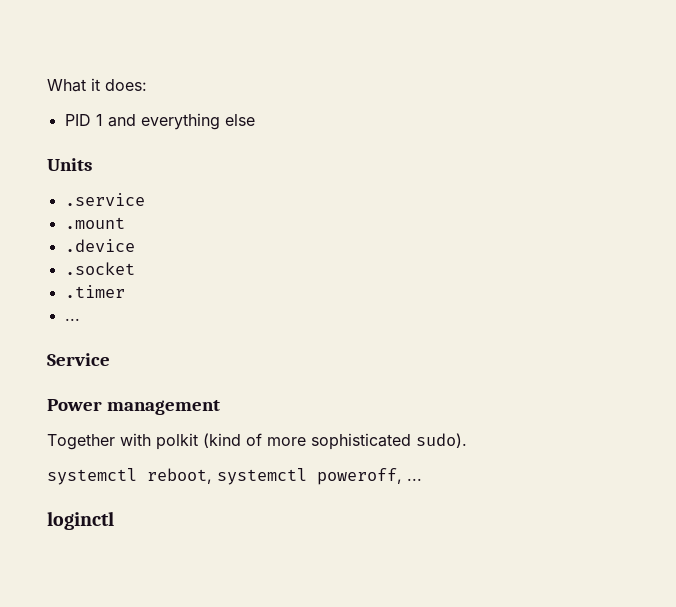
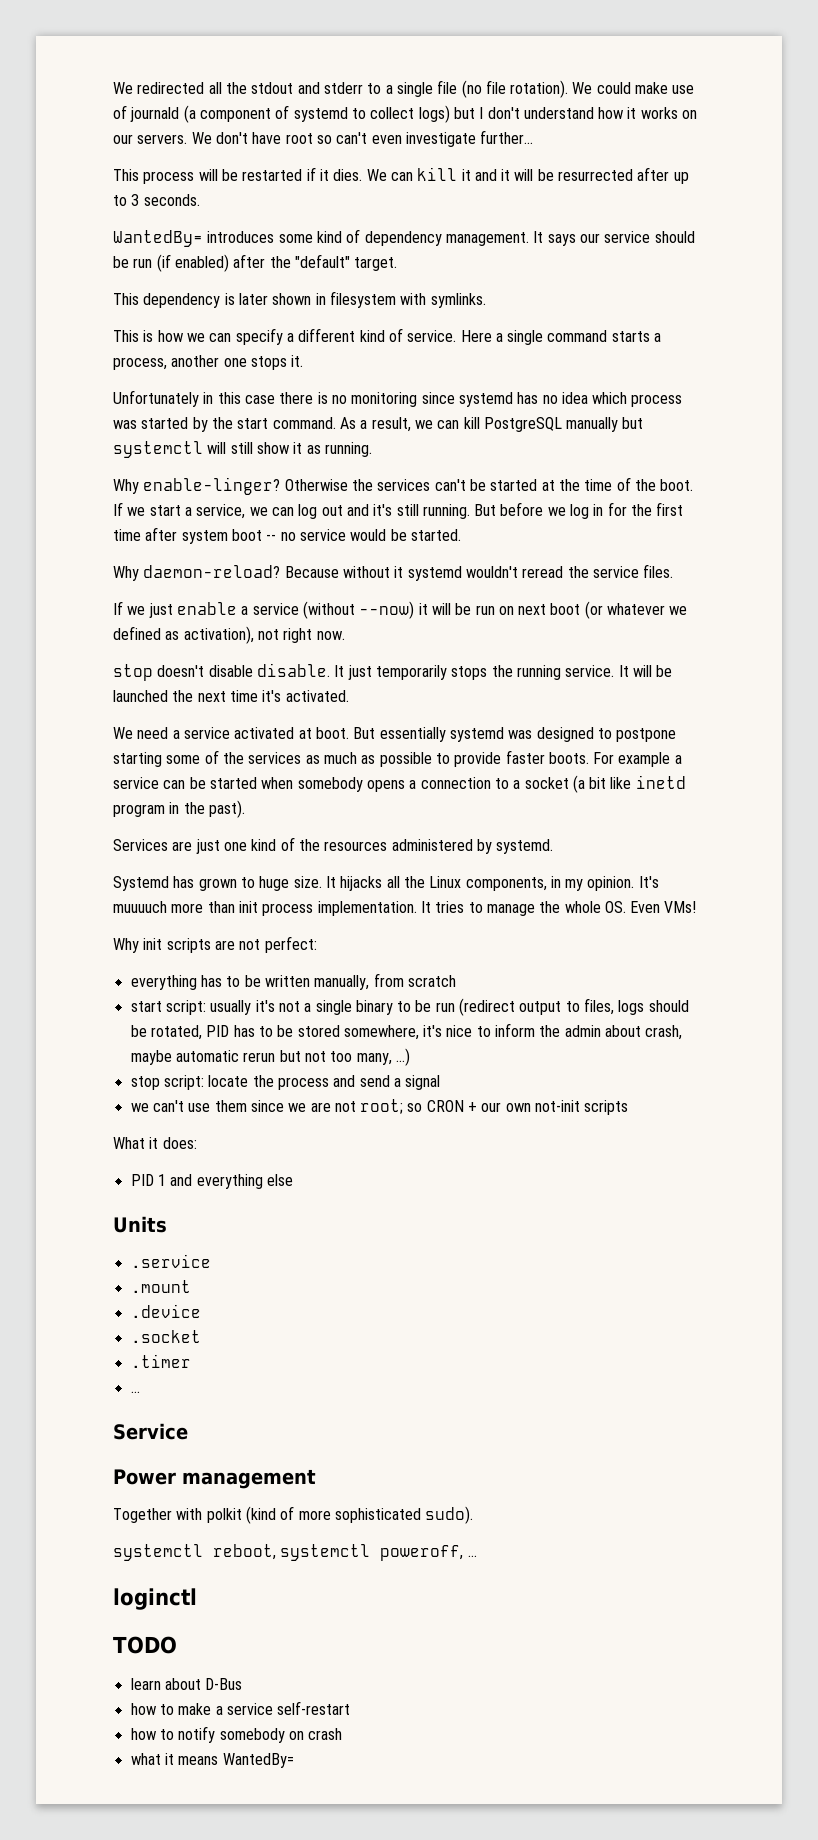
+ We redirected all the stdout and stderr to a single file (no file rotation). We could make use of journald (a component of systemd to collect logs) but I don't understand how it works on our servers. We don't have root so can't even investigate further...
+ This process will be restarted if it dies. We can kill it and it will be resurrected after up to 3 seconds.
+ WantedBy= introduces some kind of dependency management. It says our service should be run (if enabled) after the "default" target.
+ This dependency is later shown in filesystem with symlinks.
+ This is how we can specify a different kind of service. Here a single command starts a process, another one stops it.
+ Unfortunately in this case there is no monitoring since systemd has no idea which process was started by the start command. As a result, we can kill PostgreSQL manually but systemctl will still show it as running.
+ Why enable-linger? Otherwise the services can't be started at the time of the boot. If we start a service, we can log out and it's still running. But before we log in for the first time after system boot -- no service would be started.
+ Why daemon-reload? Because without it systemd wouldn't reread the service files.
+ If we just enable a service (without --now) it will be run on next boot (or whatever we defined as activation), not right now.
+ stop doesn't disable disable. It just temporarily stops the running service. It will be launched the next time it's activated.
+ We need a service activated at boot. But essentially systemd was designed to postpone starting some of the services as much as possible to provide faster boots. For example a service can be started when somebody opens a connection to a socket (a bit like inetd program in the past).
+ Services are just one kind of the resources administered by systemd.
+ Systemd has grown to huge size. It hijacks all the Linux components, in my opinion. It's muuuuch more than init process implementation. It tries to manage the whole OS. Even VMs!
+ Why init scripts are not perfect:
+ everything has to be written manually, from scratch
+ start script: usually it's not a single binary to be run (redirect output to files, logs should be rotated, PID has to be stored somewhere, it's nice to inform the admin about crash, maybe automatic rerun but not too many, ...)
+ stop script: locate the process and send a signal
+ we can't use them since we are not root; so CRON + our own not-init scripts
+ TODO
+ learn about D-Bus
+ how to make a service self-restart
+ how to notify somebody on crash
+ what it means WantedBy=

